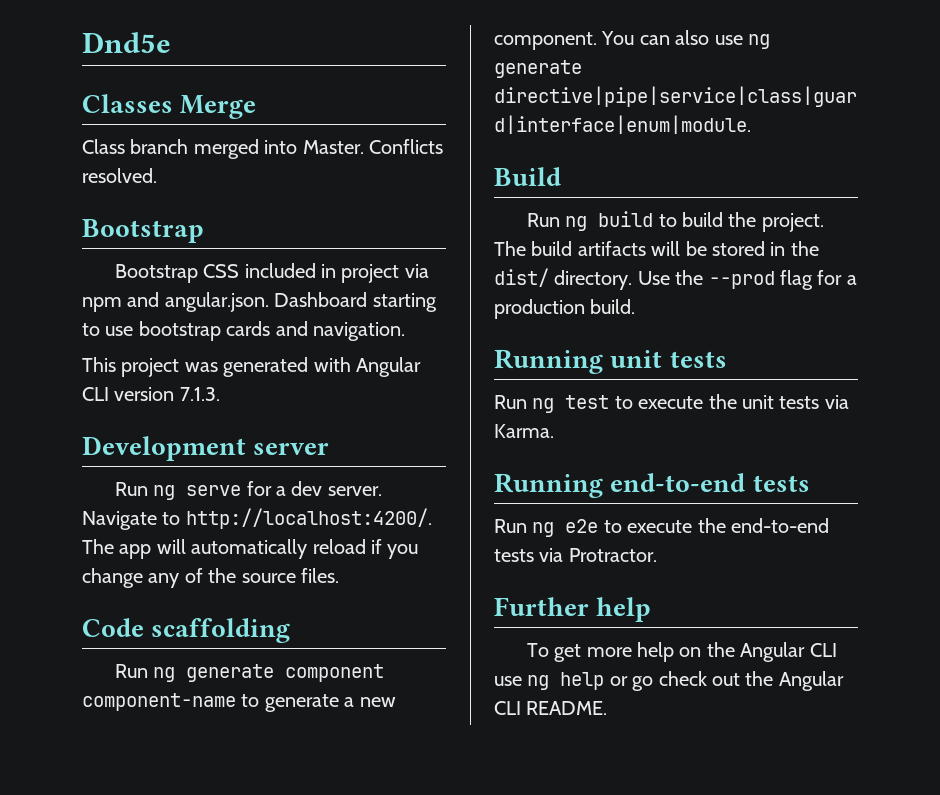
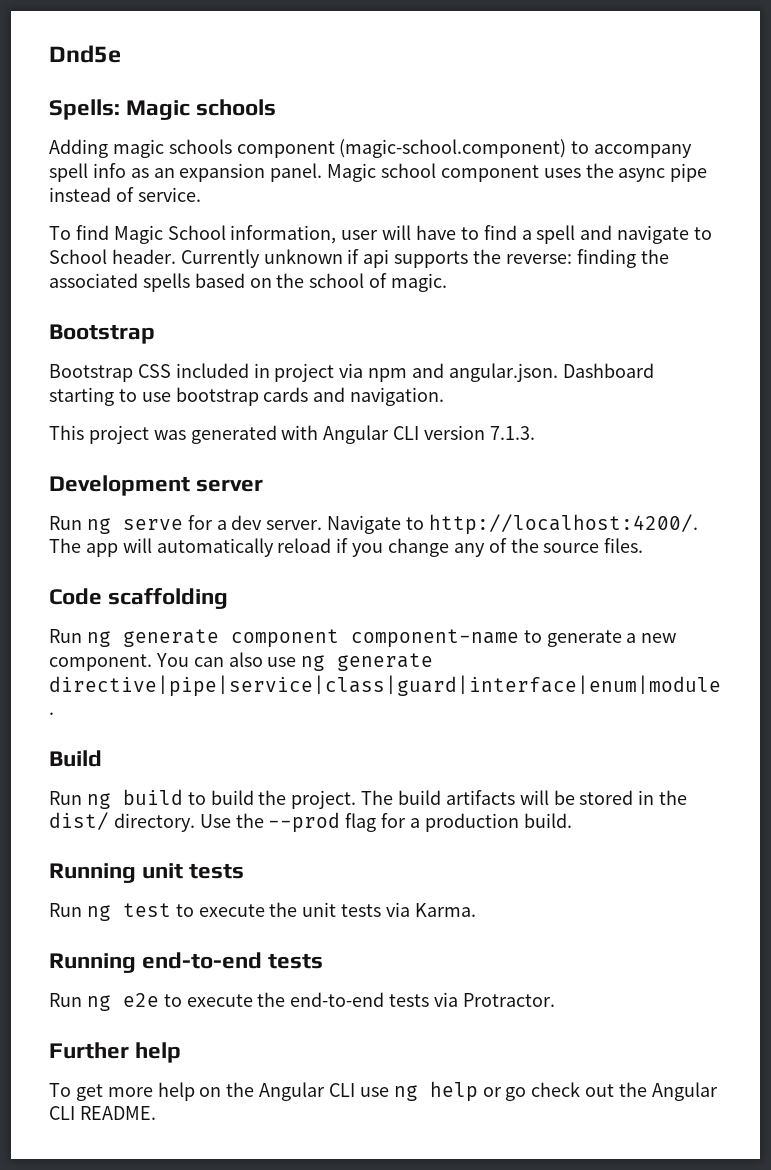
- Classes Merge
- Class branch merged into Master. Conflicts resolved.
+ Spells: Magic schools
+ Adding magic schools component (magic-school.component) to accompany spell info as an expansion panel. Magic school component uses the async pipe instead of service.
+ To find Magic School information, user will have to find a spell and navigate to School header. Currently unknown if api supports the reverse: finding the associated spells based on the school of magic.

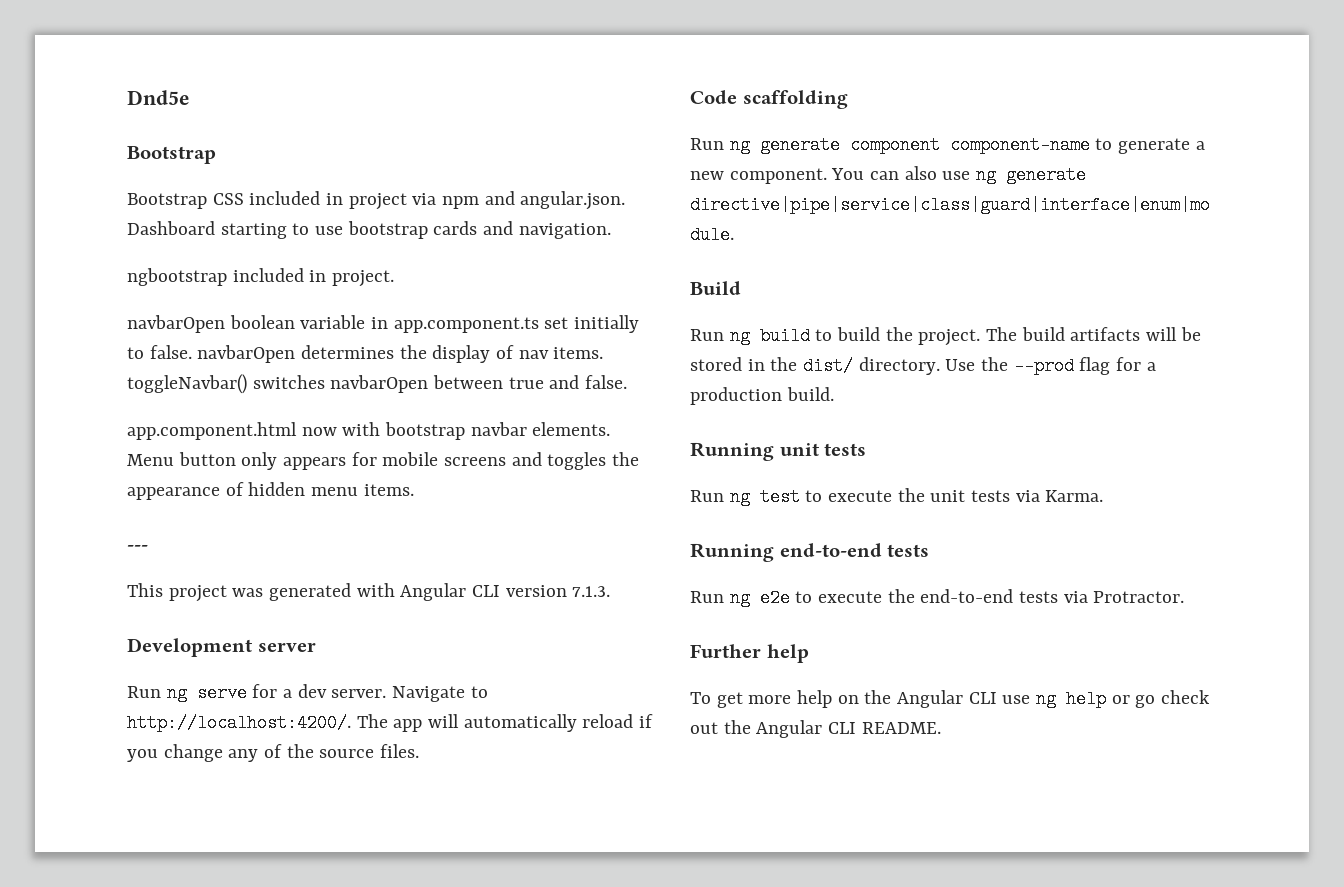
- Spells: Magic schools
- Adding magic schools component (magic-school.component) to accompany spell info as an expansion panel. Magic school component uses the async pipe instead of service.
- To find Magic School information, user will have to find a spell and navigate to School header. Currently unknown if api supports the reverse: finding the associated spells based on the school of magic.
+ ngbootstrap included in project.
+ navbarOpen boolean variable in app.component.ts set initially to false. navbarOpen determines the display of nav items. toggleNavbar() switches navbarOpen between true and false.
+ app.component.html now with bootstrap navbar elements. Menu button only appears for mobile screens and toggles the appearance of hidden menu items.
+ ---

